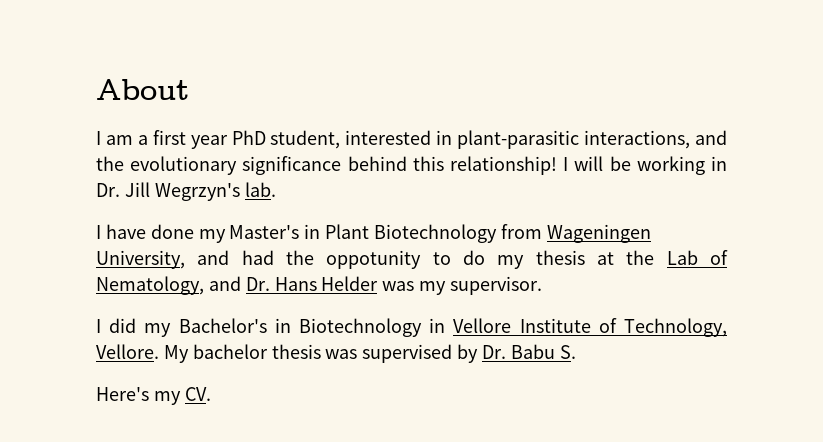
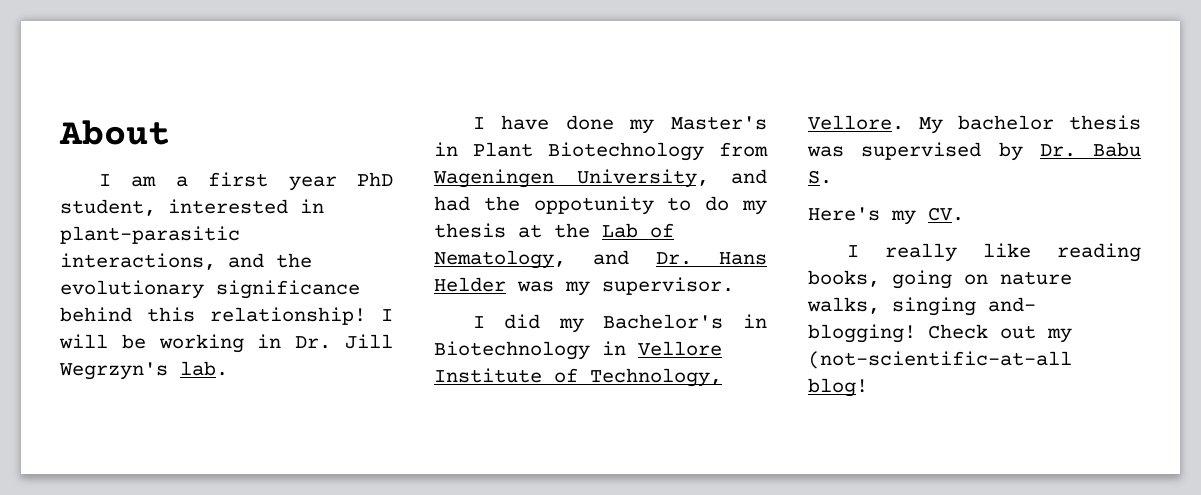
+ I really like reading books, going on nature walks, singing and- blogging! Check out my (not-scientific-at-all blog!

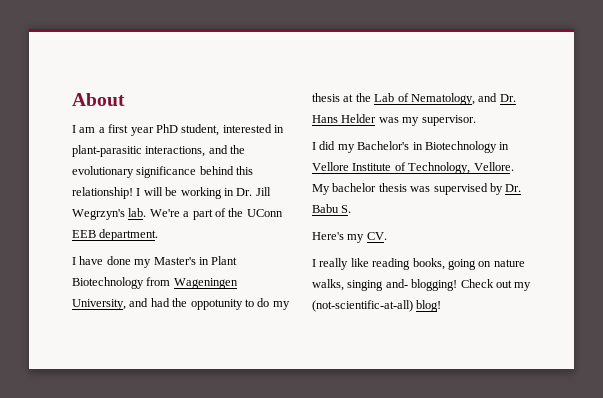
+ We're a part of the UConn EEB department.
- Check out my (not-scientific-at-all blog!
+ Check out my (not-scientific-at-all) blog!

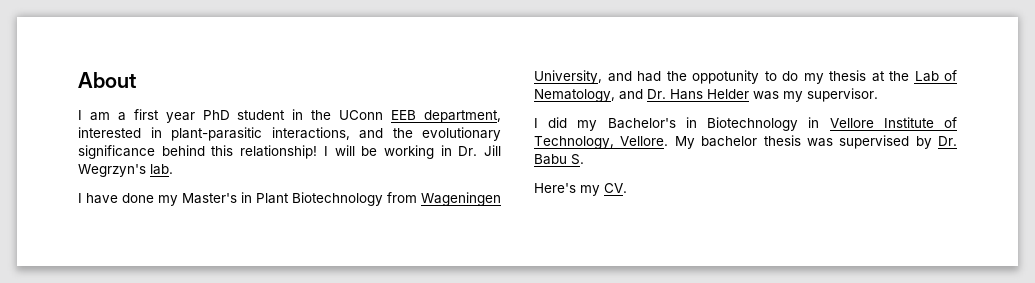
- I am a first year PhD student, interested in plant-parasitic interactions, and the evolutionary significance behind this relationship!
+ I am a first year PhD student in the UConn EEB department, interested in plant-parasitic interactions, and the evolutionary significance behind this relationship!
- We're a part of the UConn EEB department.
- I really like reading books, going on nature walks, singing and- blogging! Check out my (not-scientific-at-all) blog!

